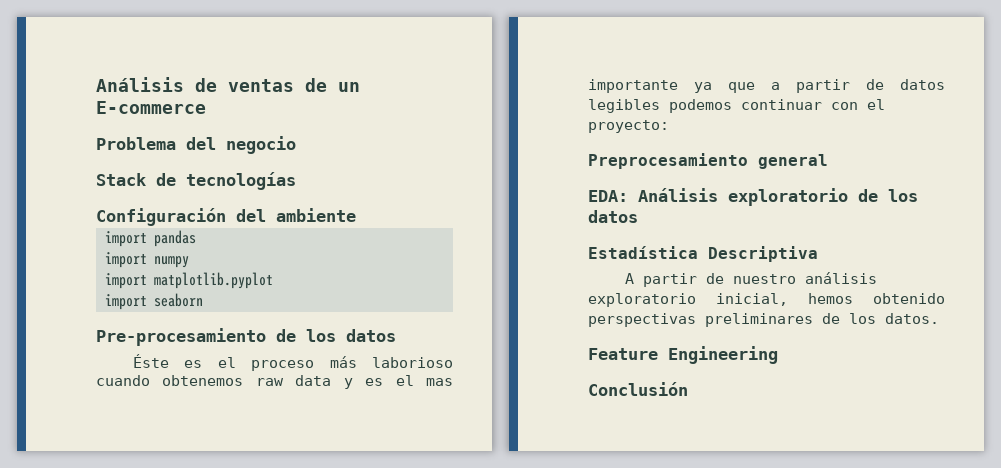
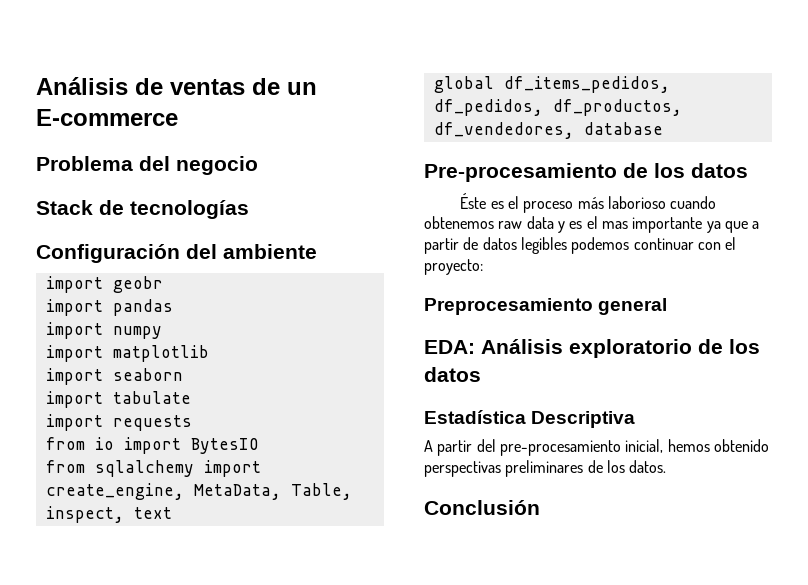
+ import geobr
- import matplotlib.pyplot
+ import matplotlib
+ import tabulate
+ import requests
+ from io import BytesIO
+ from sqlalchemy import create_engine, MetaData, Table, inspect, text
+ global df_items_pedidos, df_pedidos, df_productos, df_vendedores, database
- A partir de nuestro análisis exploratorio inicial, hemos obtenido perspectivas preliminares de los datos.
+ A partir del pre-procesamiento inicial, hemos obtenido perspectivas preliminares de los datos.
- Feature Engineering

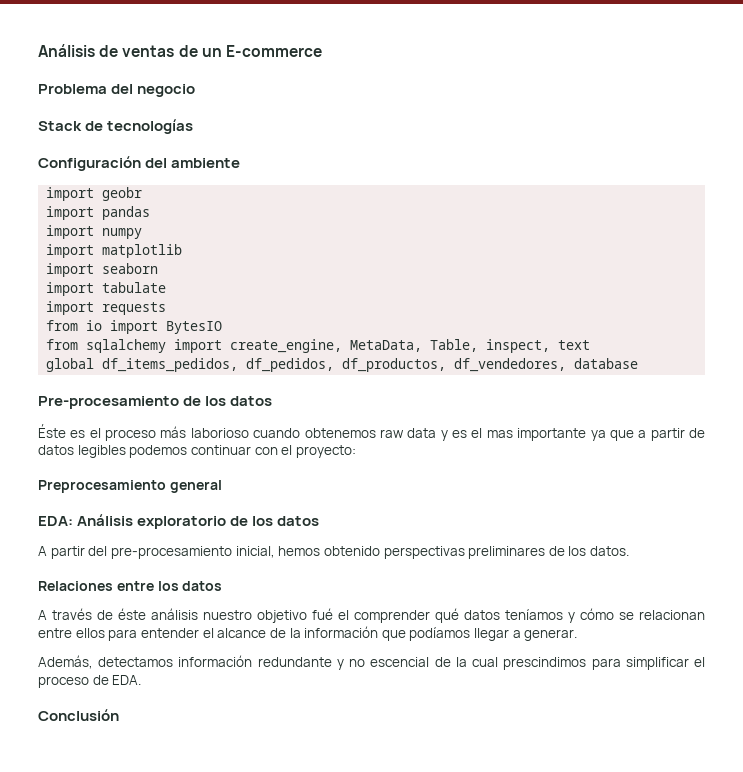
- Estadística Descriptiva
+ Relaciones entre los datos
+ A través de éste análisis nuestro objetivo fué el comprender qué datos teníamos y cómo se relacionan entre ellos para entender el alcance de la información que podíamos llegar a generar.
+ Además, detectamos información redundante y no escencial de la cual prescindimos para simplificar el proceso de EDA.

